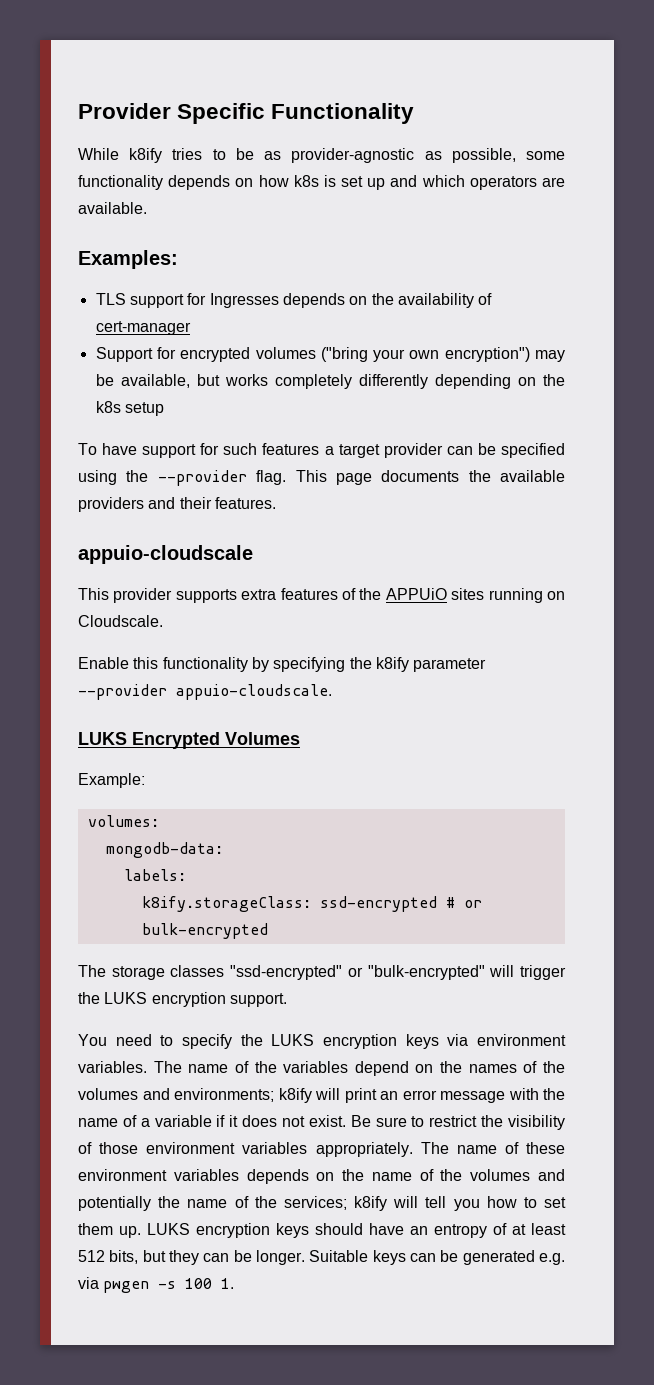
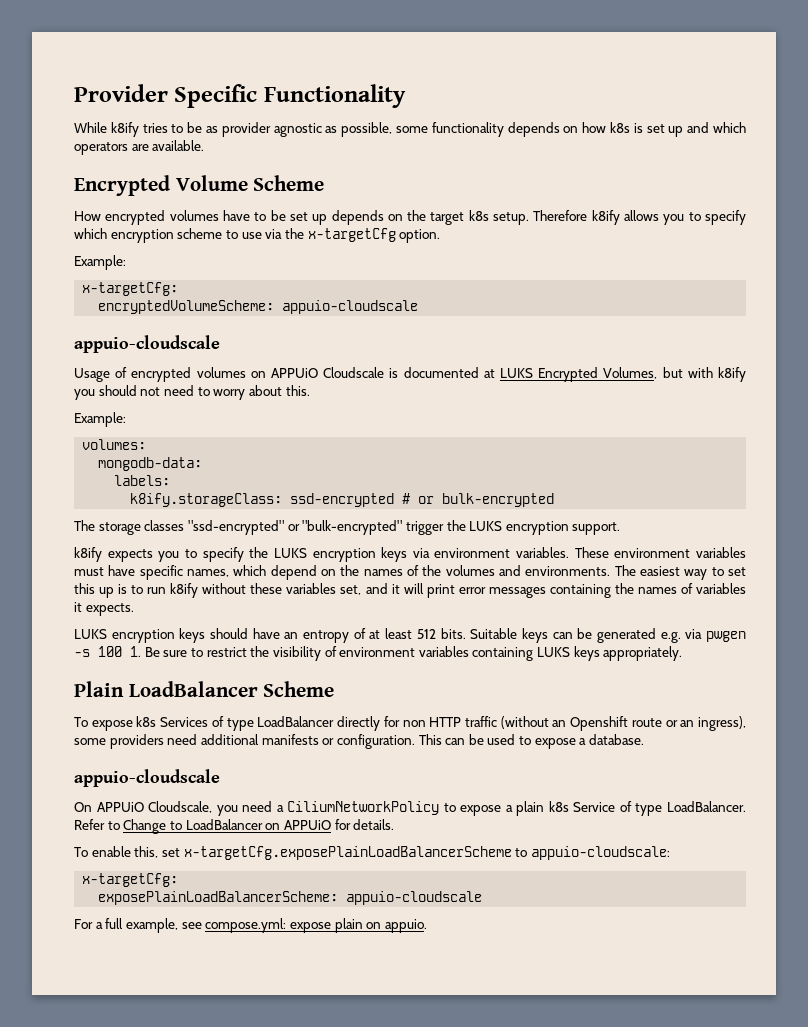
- While k8ify tries to be as provider-agnostic as possible, some functionality depends on how k8s is set up and which operators are available.
+ While k8ify tries to be as provider agnostic as possible, some functionality depends on how k8s is set up and which operators are available.
- Examples:
- TLS support for Ingresses depends on the availability of cert-manager
- Support for encrypted volumes ("bring your own encryption") may be available, but works completely differently depending on the k8s setup
- To have support for such features a target provider can be specified using the --provider flag. This page documents the available providers and their features.
+ Encrypted Volume Scheme
+ How encrypted volumes have to be set up depends on the target k8s setup. Therefore k8ify allows you to specify which encryption scheme to use via the x-targetCfg option.
+ Example:
+ x-targetCfg:
+ encryptedVolumeScheme: appuio-cloudscale
  appuio-cloudscale
- This provider supports extra features of the APPUiO sites running on Cloudscale.
- Enable this functionality by specifying the k8ify parameter --provider appuio-cloudscale.
- LUKS Encrypted Volumes
+ Usage of encrypted volumes on APPUiO Cloudscale is documented at LUKS Encrypted Volumes, but with k8ify you should not need to worry about this.
- The storage classes "ssd-encrypted" or "bulk-encrypted" will trigger the LUKS encryption support.
+ The storage classes "ssd-encrypted" or "bulk-encrypted" trigger the LUKS encryption support.
- You need to specify the LUKS encryption keys via environment variables.
+ k8ify expects you to specify the LUKS encryption keys via environment variables.
- The name of the variables depend on the names of the volumes and environments; k8ify will print an error message with the name of a variable if it does not exist. Be sure to restrict the visibility of those environment variables appropriately. The name of these environment variables depends on the name of the volumes and potentially the name of the services; k8ify will tell you how to set them up. LUKS encryption keys should have an entropy of at least 512 bits, but they can be longer.
+ These environment variables must have specific names, which depend on the names of the volumes and environments. The easiest way to set this up is to run k8ify without these variables set, and it will print error messages containing the names of variables it expects.
+ LUKS encryption keys should have an entropy of at least 512 bits.
- Suitable keys can be generated e.g. via pwgen -s 100 1.
+ Suitable keys can be generated e.g. via pwgen -s 100 1. Be sure to restrict the visibility of environment variables containing LUKS keys appropriately.
+ Plain LoadBalancer Scheme
+ To expose k8s Services of type LoadBalancer directly for non HTTP traffic (without an Openshift route or an ingress), some providers need additional manifests or configuration. This can be used to expose a database.
+ appuio-cloudscale
+ On APPUiO Cloudscale, you need a CiliumNetworkPolicy to expose a plain k8s Service of type LoadBalancer. Refer to Change to LoadBalancer on APPUiO for details.
+ To enable this, set x-targetCfg.exposePlainLoadBalancerScheme to appuio-cloudscale:
+ x-targetCfg:
+ exposePlainLoadBalancerScheme: appuio-cloudscale
+ For a full example, see compose.yml: expose plain on appuio.

